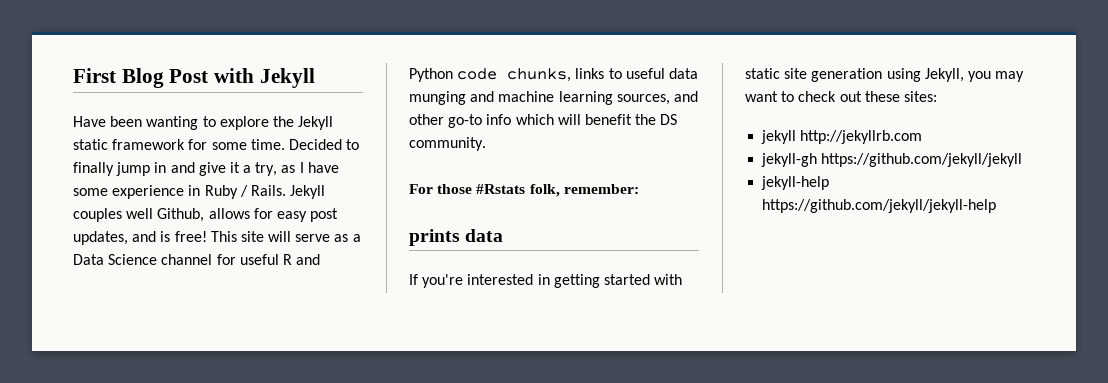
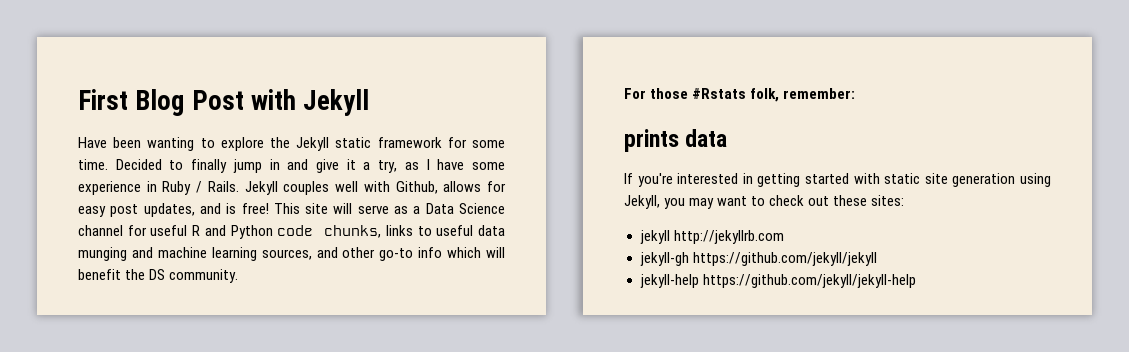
- Jekyll couples well Github, allows for easy post updates, and is free!
+ Jekyll couples well with Github, allows for easy post updates, and is free!

